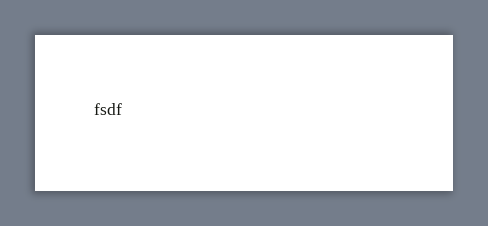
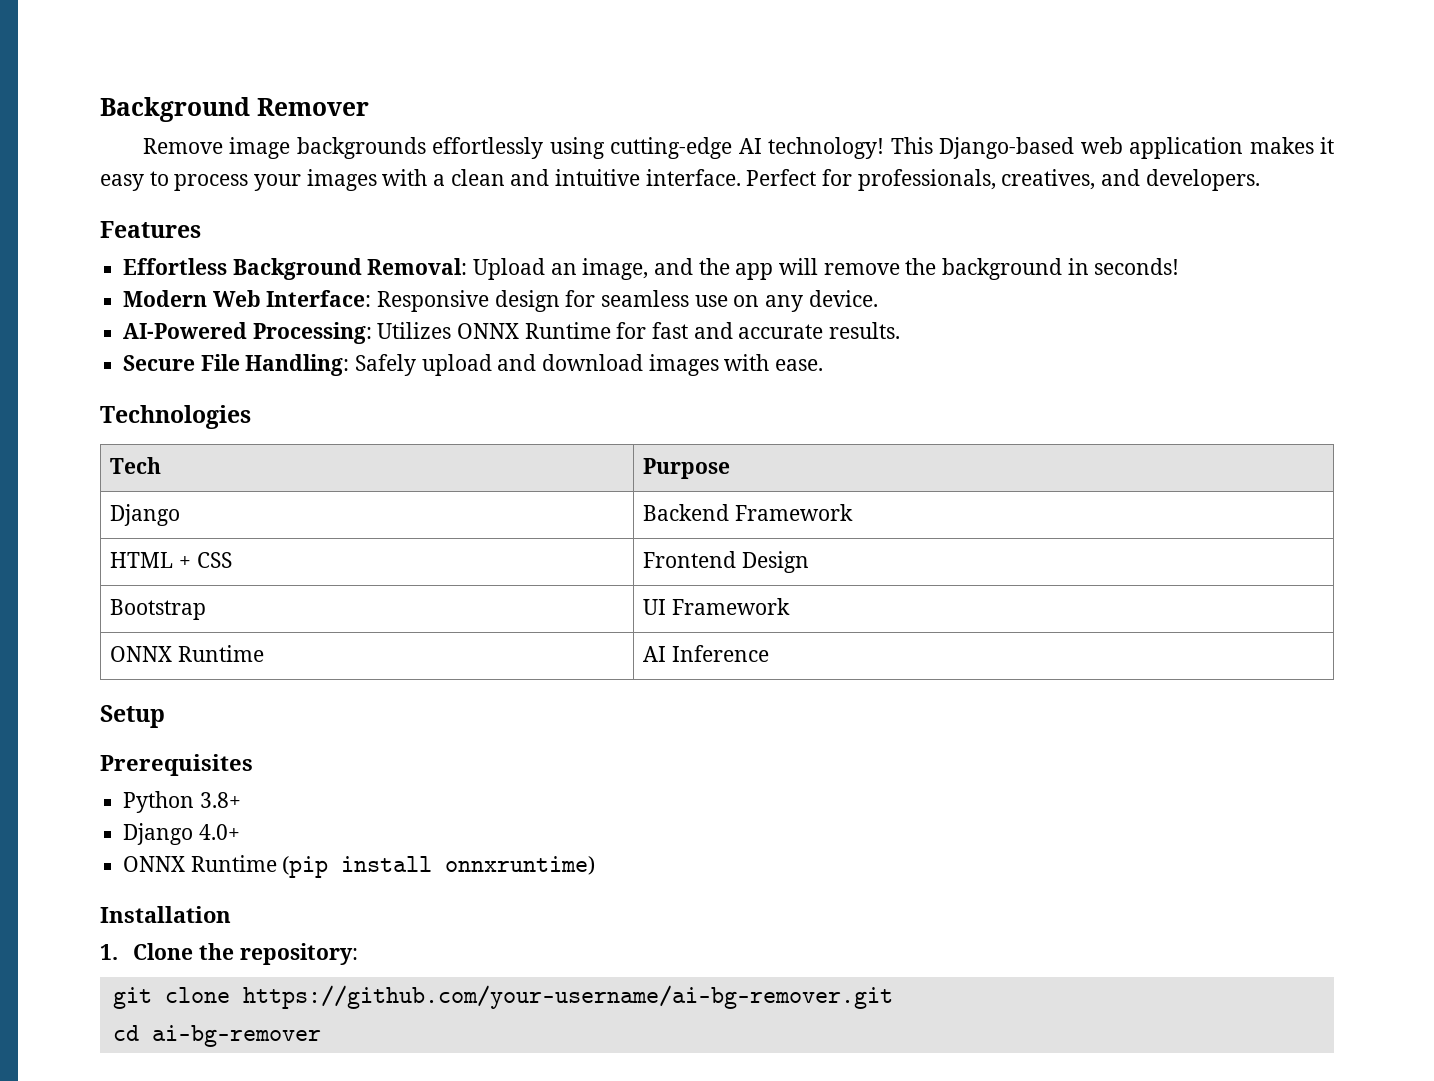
- fsdf
+ Background Remover
+ Remove image backgrounds effortlessly using cutting-edge AI technology! This Django-based web application makes it easy to process your images with a clean and intuitive interface. Perfect for professionals, creatives, and developers.
+ Features
+ Effortless Background Removal: Upload an image, and the app will remove the background in seconds!
+ Modern Web Interface: Responsive design for seamless use on any device.
+ AI-Powered Processing: Utilizes ONNX Runtime for fast and accurate results.
+ Secure File Handling: Safely upload and download images with ease.
+ Technologies
+ Tech | Purpose
+ Django | Backend Framework
+ HTML + CSS | Frontend Design
+ Bootstrap | UI Framework
+ ONNX Runtime | AI Inference
+ Setup
+ Prerequisites
+ Python 3.8+
+ Django 4.0+
+ ONNX Runtime (pip install onnxruntime)
+ Installation
+ 1. Clone the repository:
+ git clone https://github.com/your-username/ai-bg-remover.git
+ cd ai-bg-remover

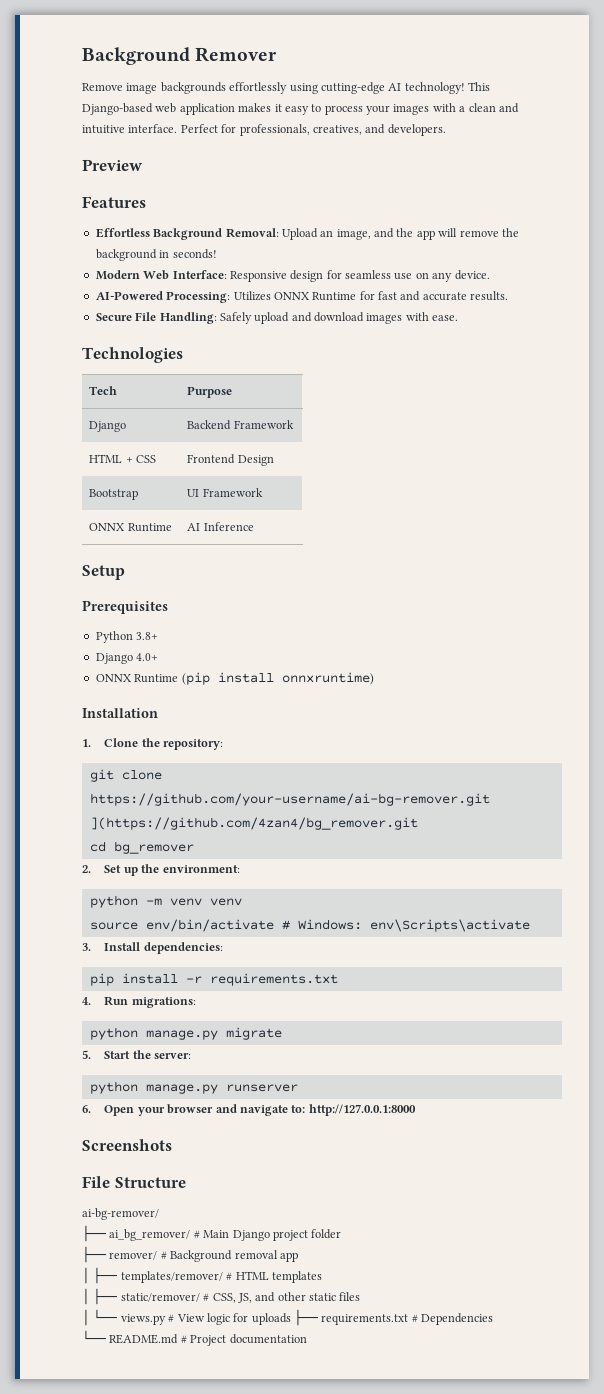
+ Preview
- git clone https://github.com/your-username/ai-bg-remover.git
+ git clone https://github.com/your-username/ai-bg-remover.git ](https://github.com/4zan4/bg_remover.git
- cd ai-bg-remover
+ cd bg_remover
+ 2. Set up the environment:
+ python -m venv venv
+ source env/bin/activate # Windows: env\Scripts\activate
+ 3. Install dependencies:
+ pip install -r requirements.txt
+ 4. Run migrations:
+ python manage.py migrate
+ 5. Start the server:
+ python manage.py runserver
+ 6. Open your browser and navigate to: http://127.0.0.1:8000
+ Screenshots
+ File Structure
+ ai-bg-remover/
+ ├── ai_bg_remover/ # Main Django project folder
+ ├── remover/ # Background removal app
+ │ ├── templates/remover/ # HTML templates
+ │ ├── static/remover/ # CSS, JS, and other static files
+ │ └── views.py # View logic for uploads ├── requirements.txt # Dependencies
+ └── README.md # Project documentation

